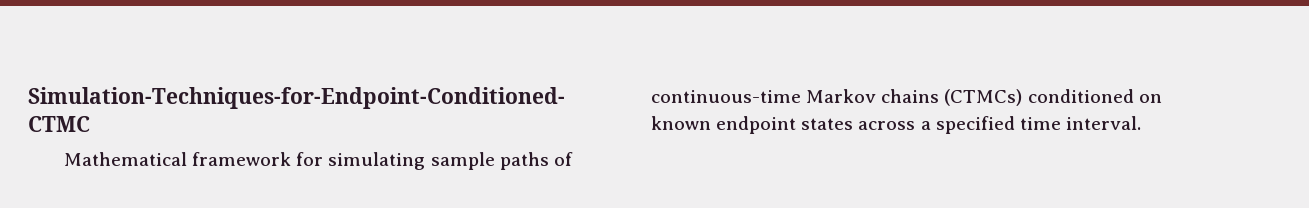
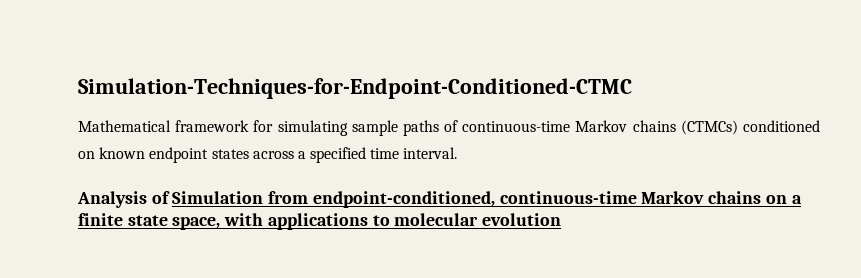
+ Analysis of Simulation from endpoint-conditioned, continuous-time Markov chains on a finite state space, with applications to molecular evolution

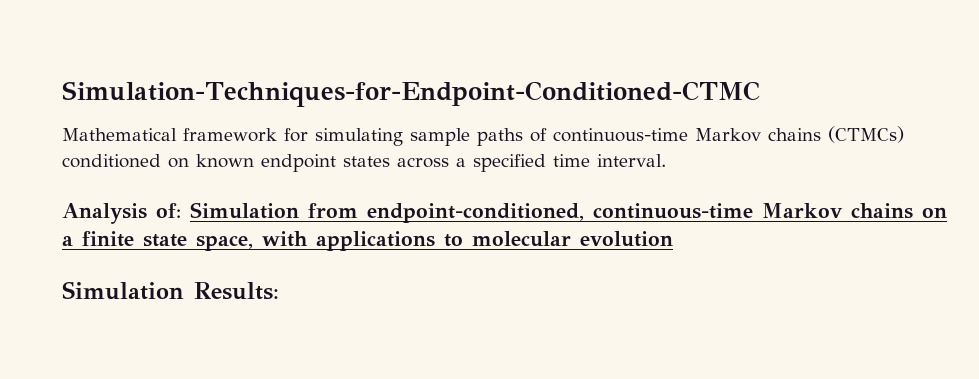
- Analysis of Simulation from endpoint-conditioned, continuous-time Markov chains on a finite state space, with applications to molecular evolution
+ Analysis of: Simulation from endpoint-conditioned, continuous-time Markov chains on a finite state space, with applications to molecular evolution
+ Simulation Results:

